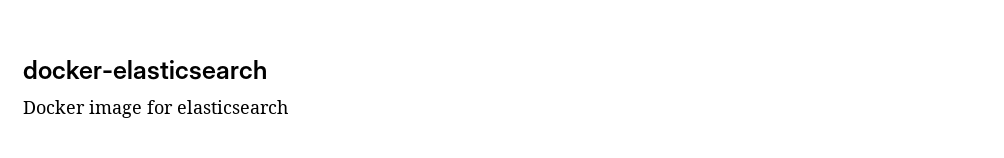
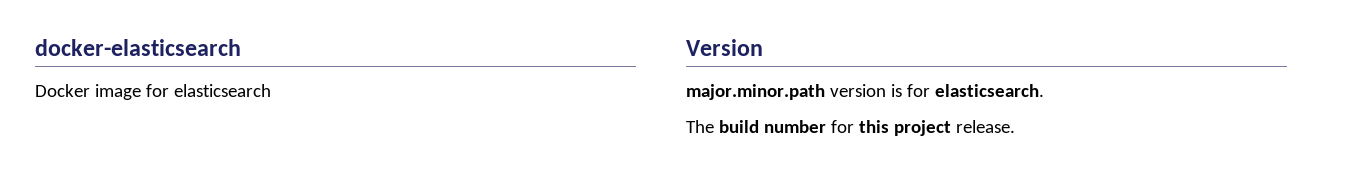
+ Version
+ major.minor.path version is for elasticsearch.
+ The build number for this project release.

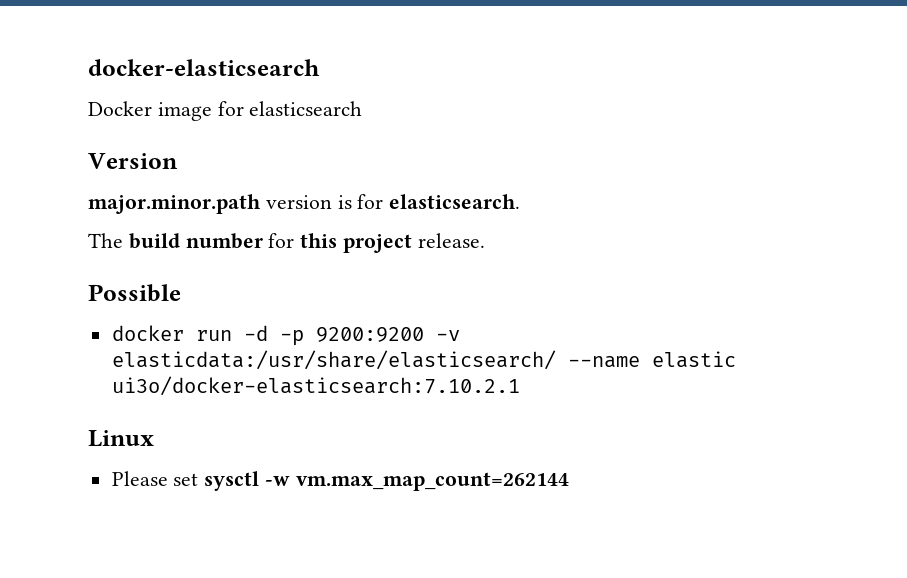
+ Possible
+ docker run -d -p 9200:9200 -v elasticdata:/usr/share/elasticsearch/ --name elastic ui3o/docker-elasticsearch:7.10.2.1
+ Linux
+ Please set sysctl -w vm.max_map_count=262144

